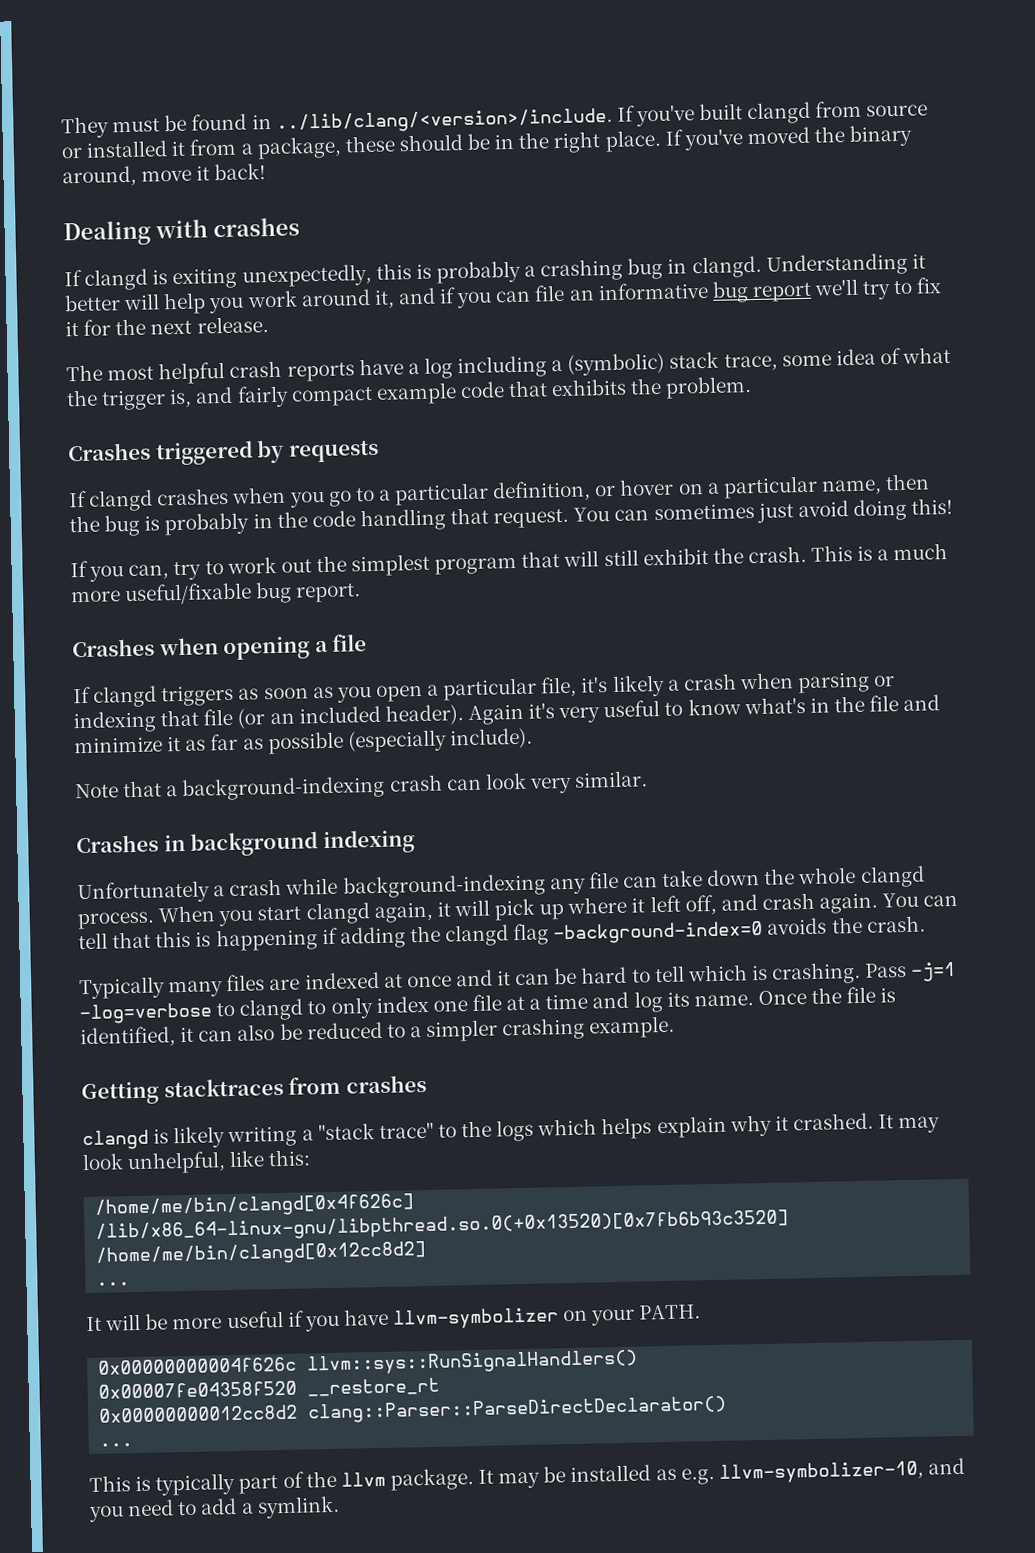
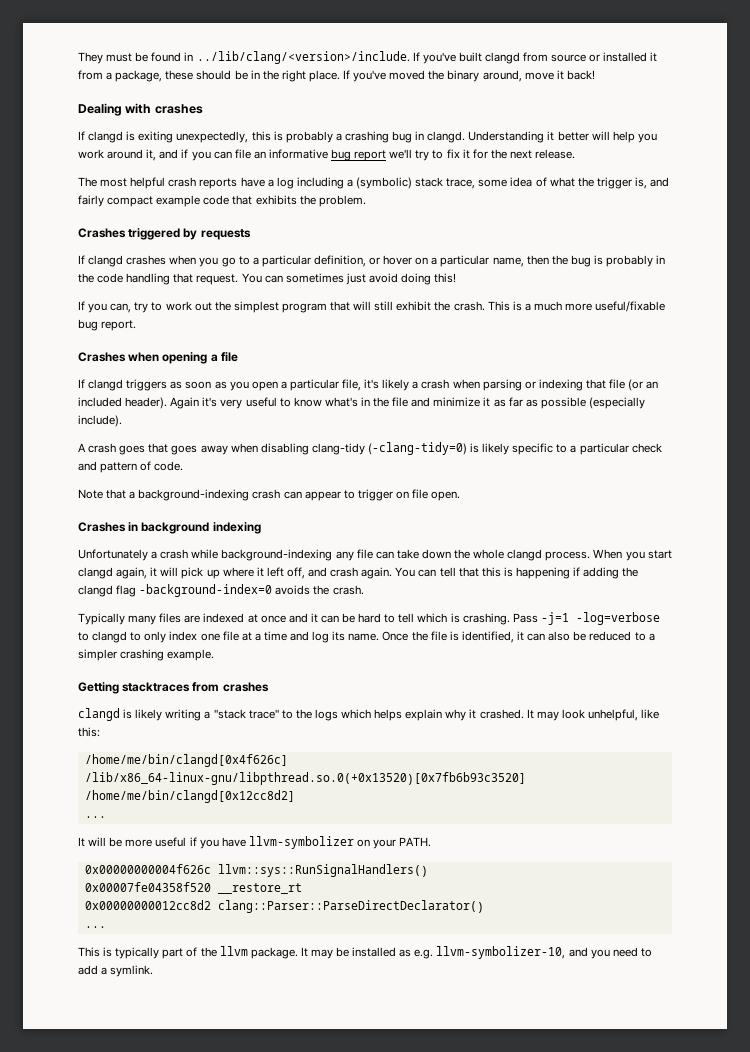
+ A crash goes that goes away when disabling clang-tidy (-clang-tidy=0) is likely specific to a particular check and pattern of code.
- Note that a background-indexing crash can look very similar.
+ Note that a background-indexing crash can appear to trigger on file open.

